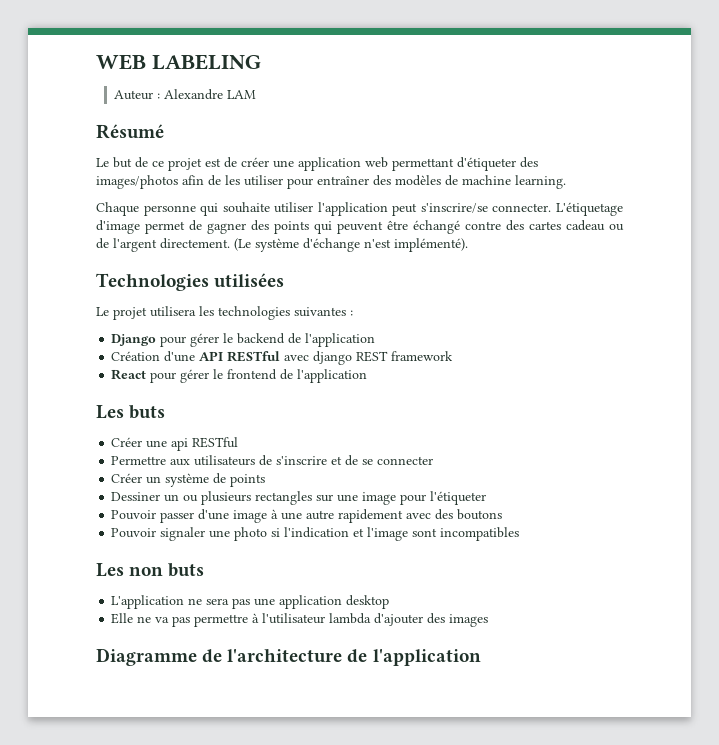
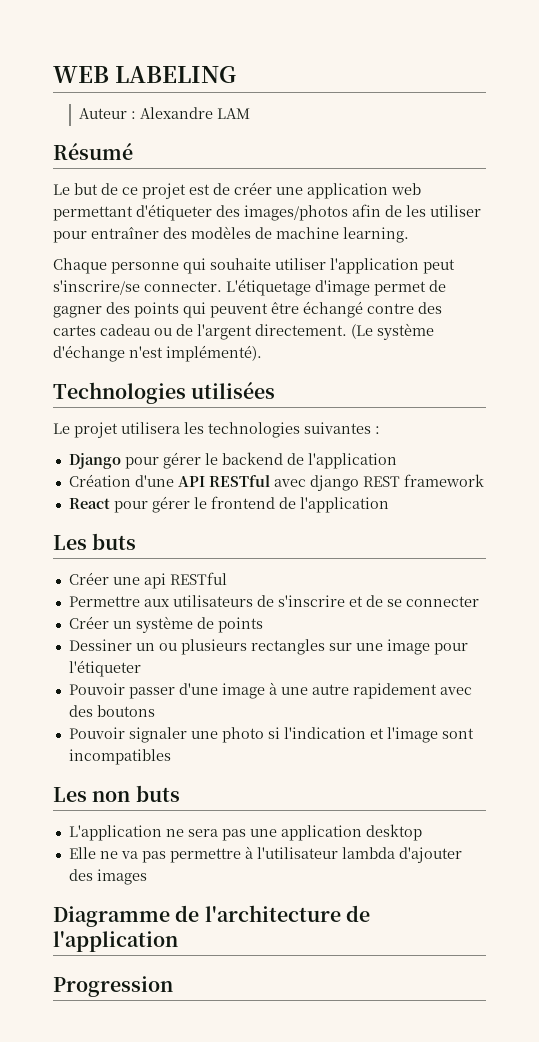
+ Progression

